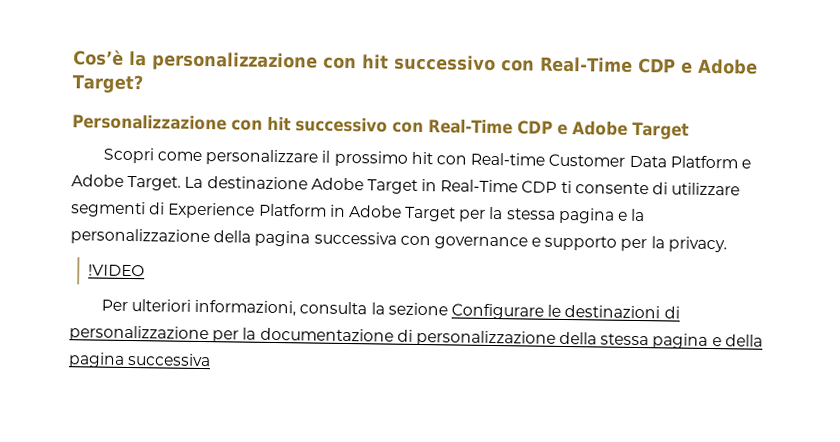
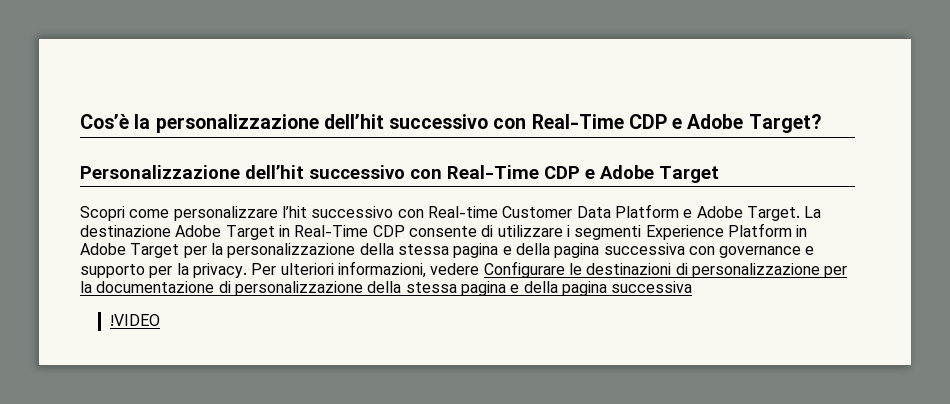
- Cos’è la personalizzazione con hit successivo con Real-Time CDP e Adobe Target?
+ Cos’è la personalizzazione dell’hit successivo con Real-Time CDP e Adobe Target?
- Personalizzazione con hit successivo con Real-Time CDP e Adobe Target
+ Personalizzazione dell’hit successivo con Real-Time CDP e Adobe Target
- Scopri come personalizzare il prossimo hit con Real-time Customer Data Platform e Adobe Target.
+ Scopri come personalizzare l’hit successivo con Real-time Customer Data Platform e Adobe Target.
- La destinazione Adobe Target in Real-Time CDP ti consente di utilizzare segmenti di Experience Platform in Adobe Target per la stessa pagina e la personalizzazione della pagina successiva con governance e supporto per la privacy.
- !VIDEO
- Per ulteriori informazioni, consulta la sezione Configurare le destinazioni di personalizzazione per la documentazione di personalizzazione della stessa pagina e della pagina successiva
+ La destinazione Adobe Target in Real-Time CDP consente di utilizzare i segmenti Experience Platform in Adobe Target per la personalizzazione della stessa pagina e della pagina successiva con governance e supporto per la privacy. Per ulteriori informazioni, vedere Configurare le destinazioni di personalizzazione per la documentazione di personalizzazione della stessa pagina e della pagina successiva
+ !VIDEO

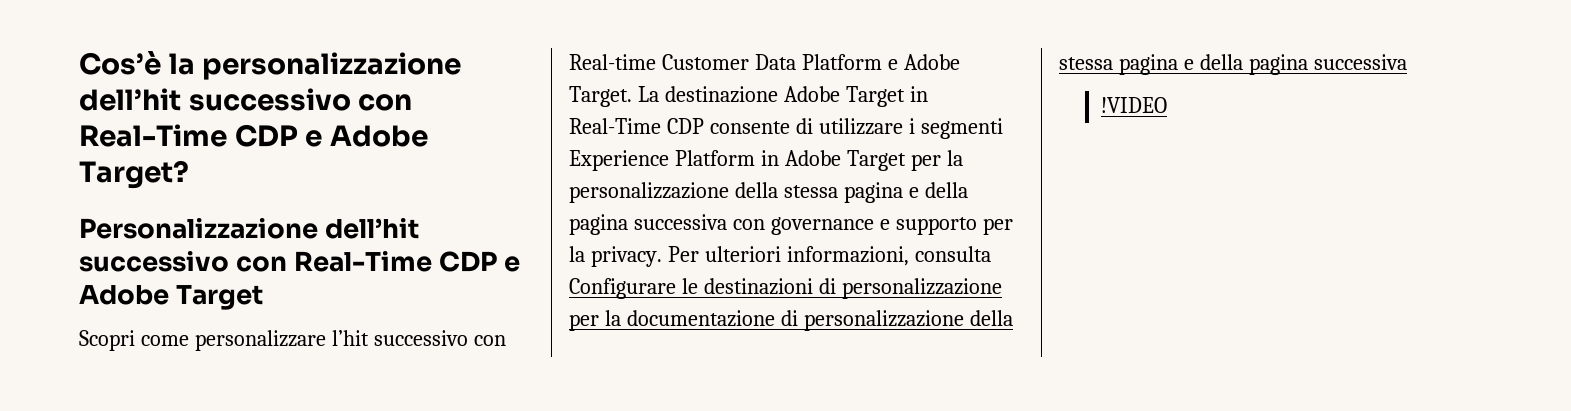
- Per ulteriori informazioni, vedere Configurare le destinazioni di personalizzazione per la documentazione di personalizzazione della stessa pagina e della pagina successiva
+ Per ulteriori informazioni, consulta Configurare le destinazioni di personalizzazione per la documentazione di personalizzazione della stessa pagina e della pagina successiva

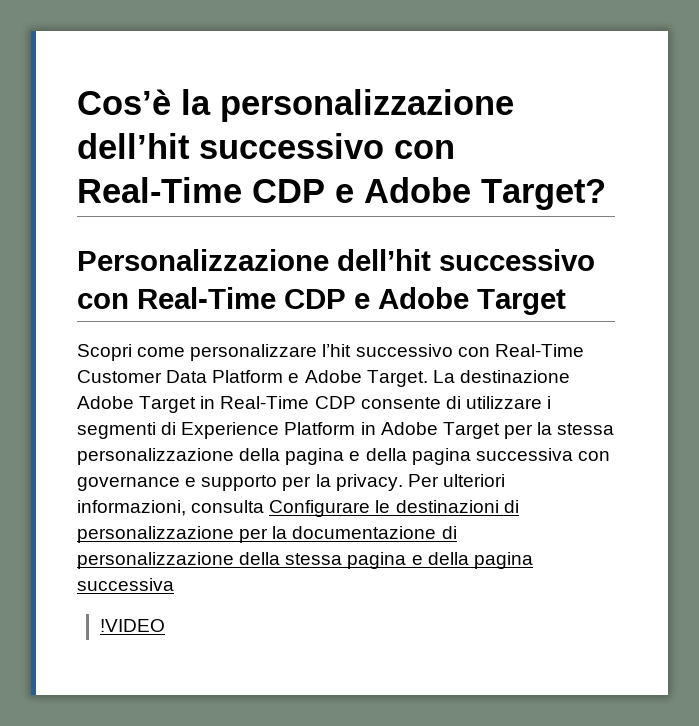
- Scopri come personalizzare l’hit successivo con Real-time Customer Data Platform e Adobe Target.
+ Scopri come personalizzare l’hit successivo con Real-Time Customer Data Platform e Adobe Target.
- La destinazione Adobe Target in Real-Time CDP consente di utilizzare i segmenti Experience Platform in Adobe Target per la personalizzazione della stessa pagina e della pagina successiva con governance e supporto per la privacy.
+ La destinazione Adobe Target in Real-Time CDP consente di utilizzare i segmenti di Experience Platform in Adobe Target per la stessa personalizzazione della pagina e della pagina successiva con governance e supporto per la privacy.

